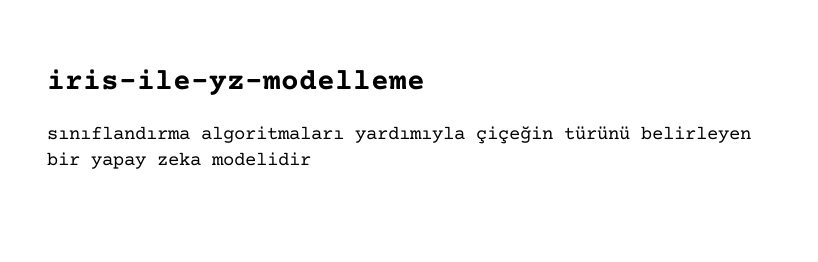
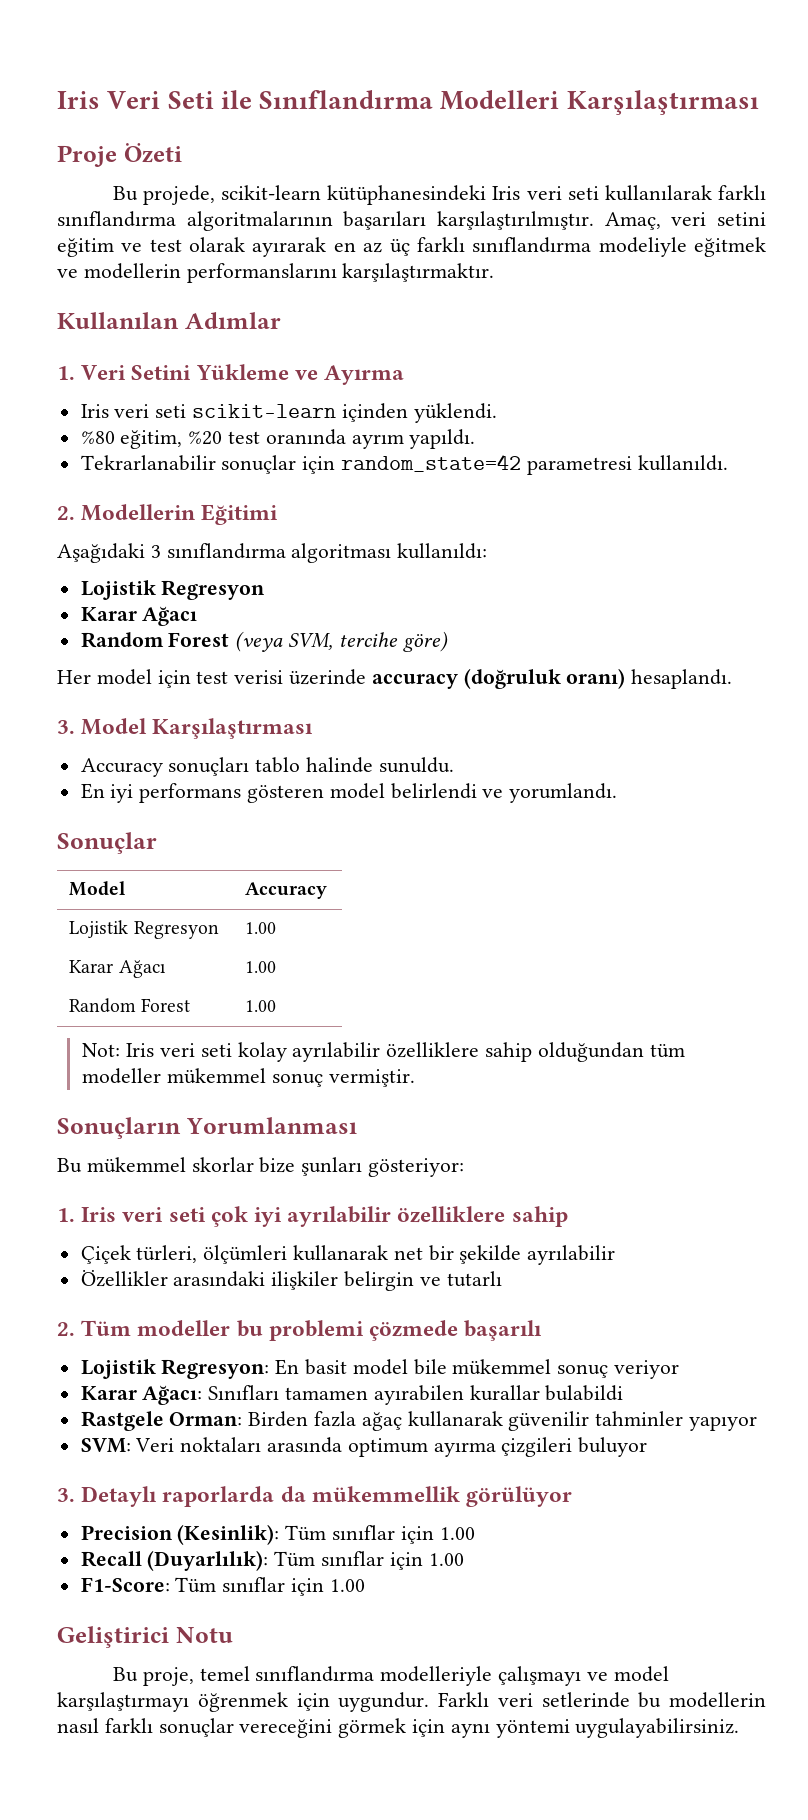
- iris-ile-yz-modelleme
- sınıflandırma algoritmaları yardımıyla çiçeğin türünü belirleyen bir yapay zeka modelidir
+ Iris Veri Seti ile Sınıflandırma Modelleri Karşılaştırması
+ Proje Özeti
+ Bu projede, scikit-learn kütüphanesindeki Iris veri seti kullanılarak farklı sınıflandırma algoritmalarının başarıları karşılaştırılmıştır. Amaç, veri setini eğitim ve test olarak ayırarak en az üç farklı sınıflandırma modeliyle eğitmek ve modellerin performanslarını karşılaştırmaktır.
+ Kullanılan Adımlar
+ 1. Veri Setini Yükleme ve Ayırma
+ Iris veri seti scikit-learn içinden yüklendi.
+ %80 eğitim, %20 test oranında ayrım yapıldı.
+ Tekrarlanabilir sonuçlar için random_state=42 parametresi kullanıldı.
+ 2. Modellerin Eğitimi
+ Aşağıdaki 3 sınıflandırma algoritması kullanıldı:
+ Lojistik Regresyon
+ Karar Ağacı
+ Random Forest (veya SVM, tercihe göre)
+ Her model için test verisi üzerinde accuracy (doğruluk oranı) hesaplandı.
+ 3. Model Karşılaştırması
+ Accuracy sonuçları tablo halinde sunuldu.
+ En iyi performans gösteren model belirlendi ve yorumlandı.
+ Sonuçlar
+ Model | Accuracy
+ Lojistik Regresyon | 1.00
+ Karar Ağacı | 1.00
+ Random Forest | 1.00
+ Not: Iris veri seti kolay ayrılabilir özelliklere sahip olduğundan tüm modeller mükemmel sonuç vermiştir.
+ Sonuçların Yorumlanması
+ Bu mükemmel skorlar bize şunları gösteriyor:
+ 1. Iris veri seti çok iyi ayrılabilir özelliklere sahip
+ Çiçek türleri, ölçümleri kullanarak net bir şekilde ayrılabilir
+ Özellikler arasındaki ilişkiler belirgin ve tutarlı
+ 2. Tüm modeller bu problemi çözmede başarılı
+ Lojistik Regresyon: En basit model bile mükemmel sonuç veriyor
+ Karar Ağacı: Sınıfları tamamen ayırabilen kurallar bulabildi
+ Rastgele Orman: Birden fazla ağaç kullanarak güvenilir tahminler yapıyor
+ SVM: Veri noktaları arasında optimum ayırma çizgileri buluyor
+ 3. Detaylı raporlarda da mükemmellik görülüyor
+ Precision (Kesinlik): Tüm sınıflar için 1.00
+ Recall (Duyarlılık): Tüm sınıflar için 1.00
+ F1-Score: Tüm sınıflar için 1.00
+ Geliştirici Notu
+ Bu proje, temel sınıflandırma modelleriyle çalışmayı ve model karşılaştırmayı öğrenmek için uygundur. Farklı veri setlerinde bu modellerin nasıl farklı sonuçlar vereceğini görmek için aynı yöntemi uygulayabilirsiniz.

